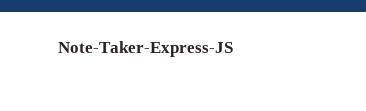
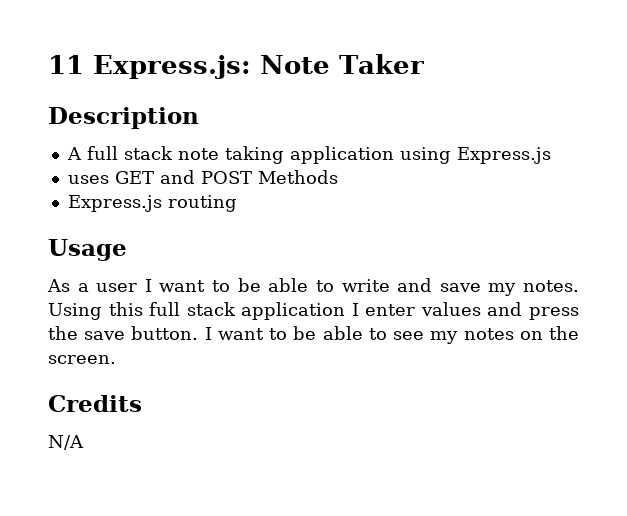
- Note-Taker-Express-JS
+ 11 Express.js: Note Taker
+ Description
+ A full stack note taking application using Express.js
+ uses GET and POST Methods
+ Express.js routing
+ Usage
+ As a user I want to be able to write and save my notes. Using this full stack application I enter values and press the save button. I want to be able to see my notes on the screen.
+ Credits
+ N/A

